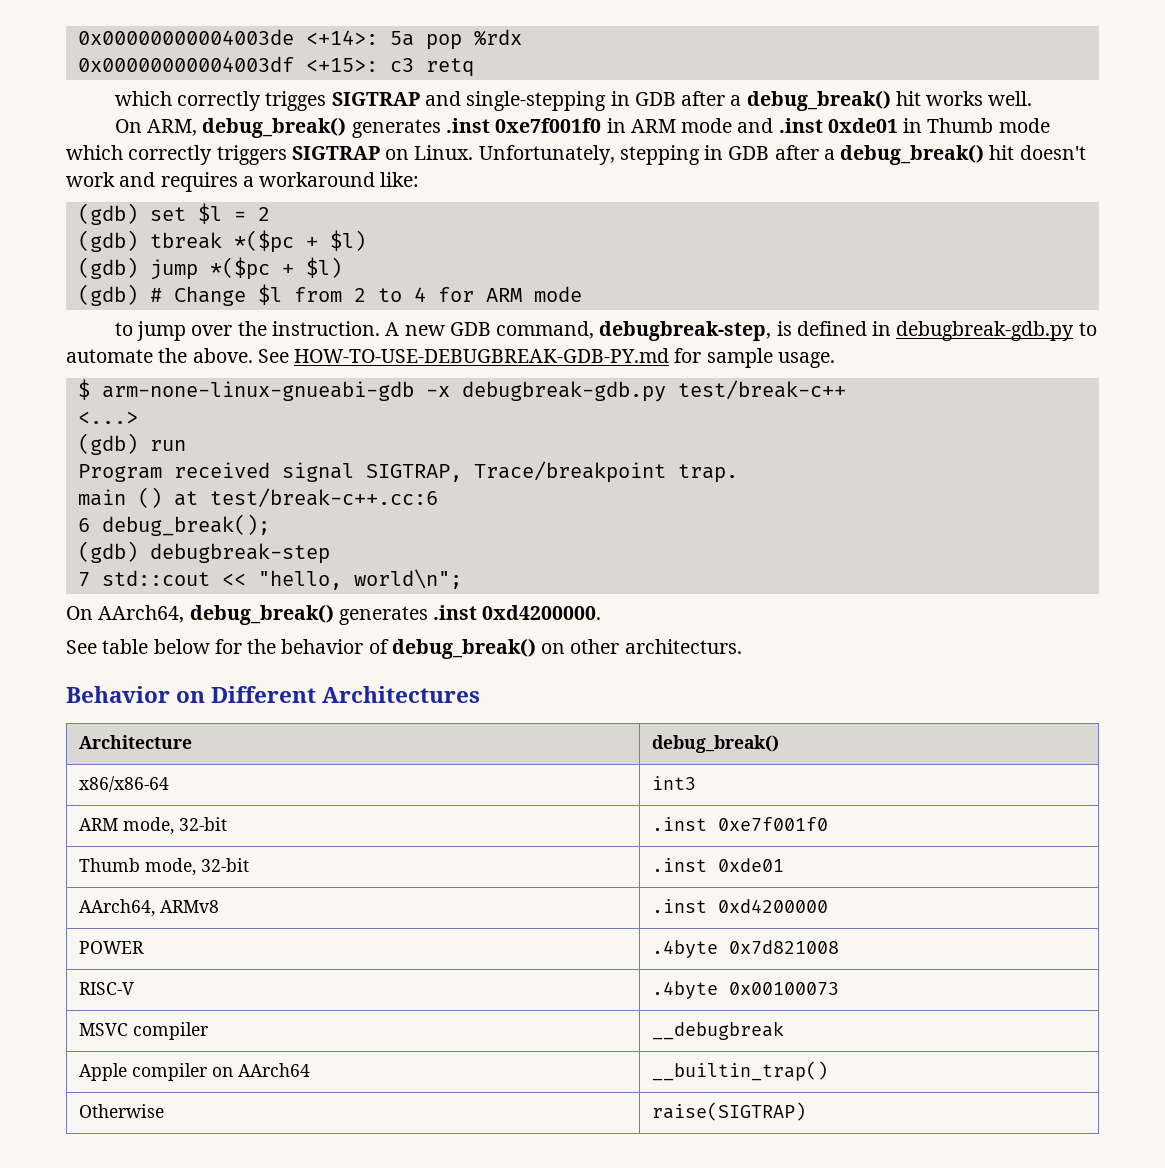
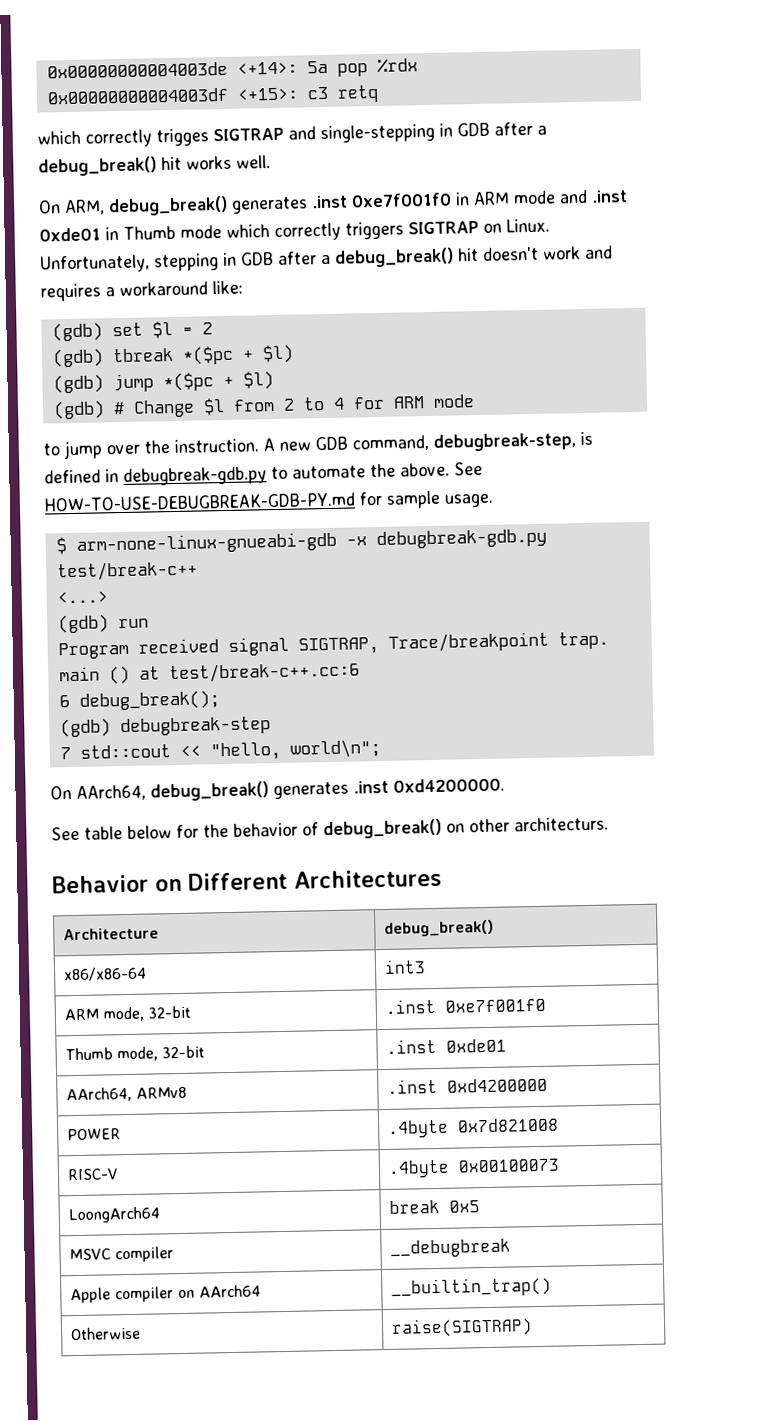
+ LoongArch64 | break 0x5

